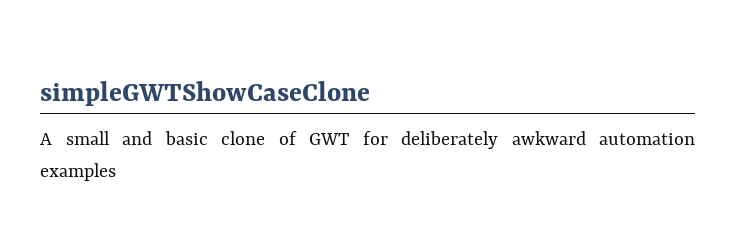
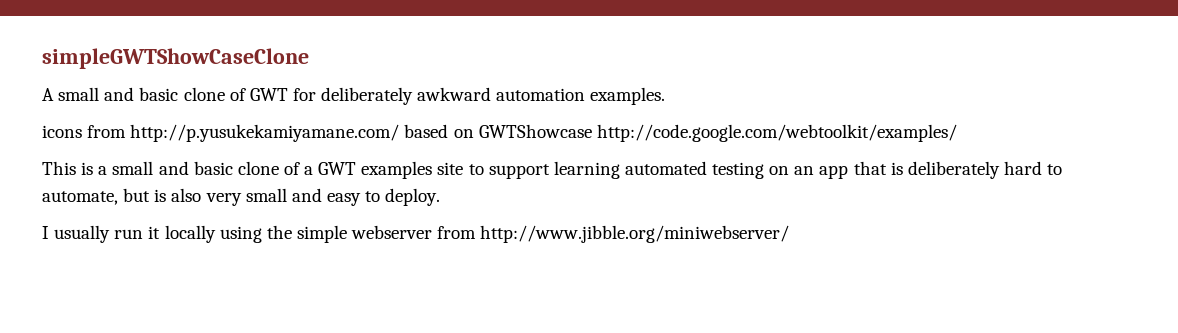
- A small and basic clone of GWT for deliberately awkward automation examples
+ A small and basic clone of GWT for deliberately awkward automation examples.
+ icons from http://p.yusukekamiyamane.com/ based on GWTShowcase http://code.google.com/webtoolkit/examples/
+ This is a small and basic clone of a GWT examples site to support learning automated testing on an app that is deliberately hard to automate, but is also very small and easy to deploy.
+ I usually run it locally using the simple webserver from http://www.jibble.org/miniwebserver/

